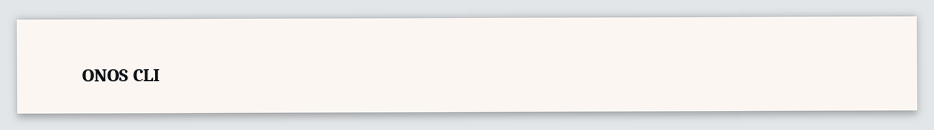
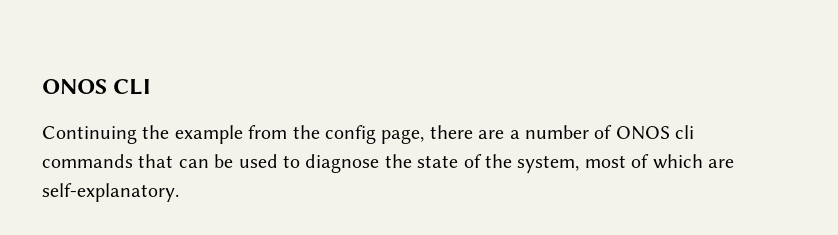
+ Continuing the example from the config page, there are a number of ONOS cli commands that can be used to diagnose the state of the system, most of which are self-explanatory.

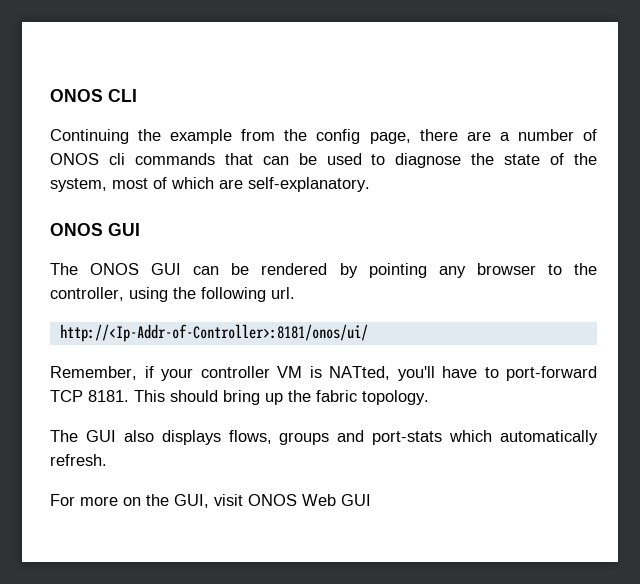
  Continuing the example from the config page, there are a number of ONOS cli commands that can be used to diagnose the state of the system, most of which are self-explanatory.
+ ONOS GUI
+ The ONOS GUI can be rendered by pointing any browser to the controller, using the following url.
+ http://<Ip-Addr-of-Controller>:8181/onos/ui/
+ Remember, if your controller VM is NATted, you'll have to port-forward TCP 8181. This should bring up the fabric topology.
+ The GUI also displays flows, groups and port-stats which automatically refresh.
+ For more on the GUI, visit ONOS Web GUI

